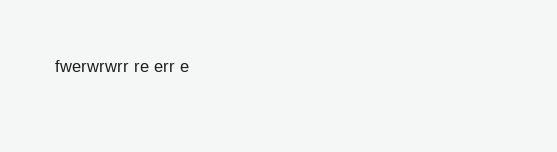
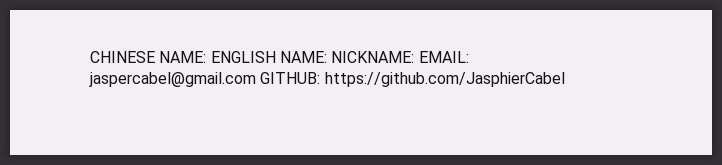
- fwerwrwrr re err e
+ CHINESE NAME: ENGLISH NAME: NICKNAME: EMAIL: jaspercabel@gmail.com GITHUB: https://github.com/JasphierCabel

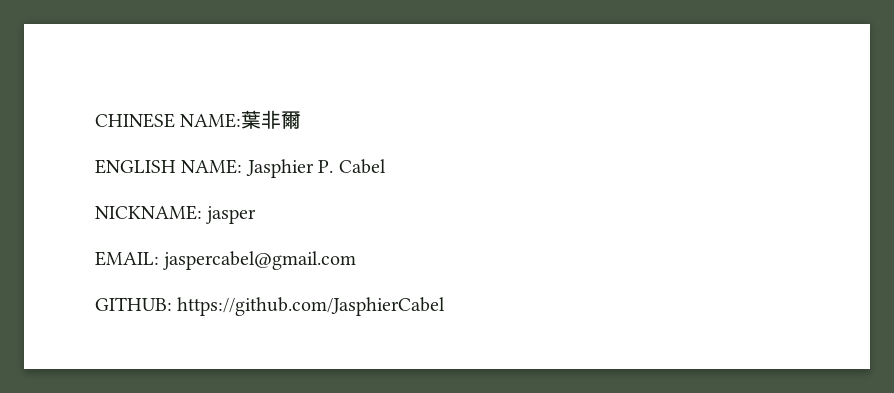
- CHINESE NAME: ENGLISH NAME: NICKNAME: EMAIL: jaspercabel@gmail.com GITHUB: https://github.com/JasphierCabel
+ CHINESE NAME:葉非爾
+ ENGLISH NAME: Jasphier P. Cabel
+ NICKNAME: jasper
+ EMAIL: jaspercabel@gmail.com
+ GITHUB: https://github.com/JasphierCabel

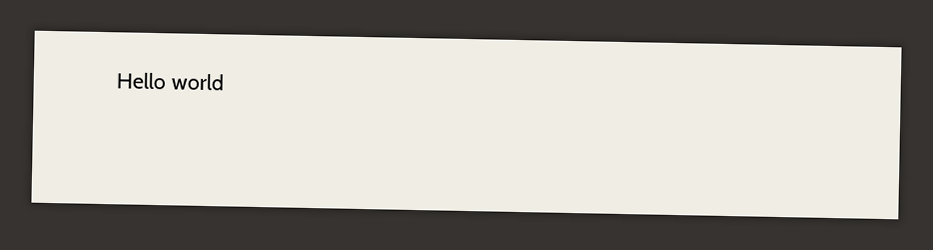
- CHINESE NAME:葉非爾
- ENGLISH NAME: Jasphier P. Cabel
- NICKNAME: jasper
- EMAIL: jaspercabel@gmail.com
- GITHUB: https://github.com/JasphierCabel
+ Hello world

